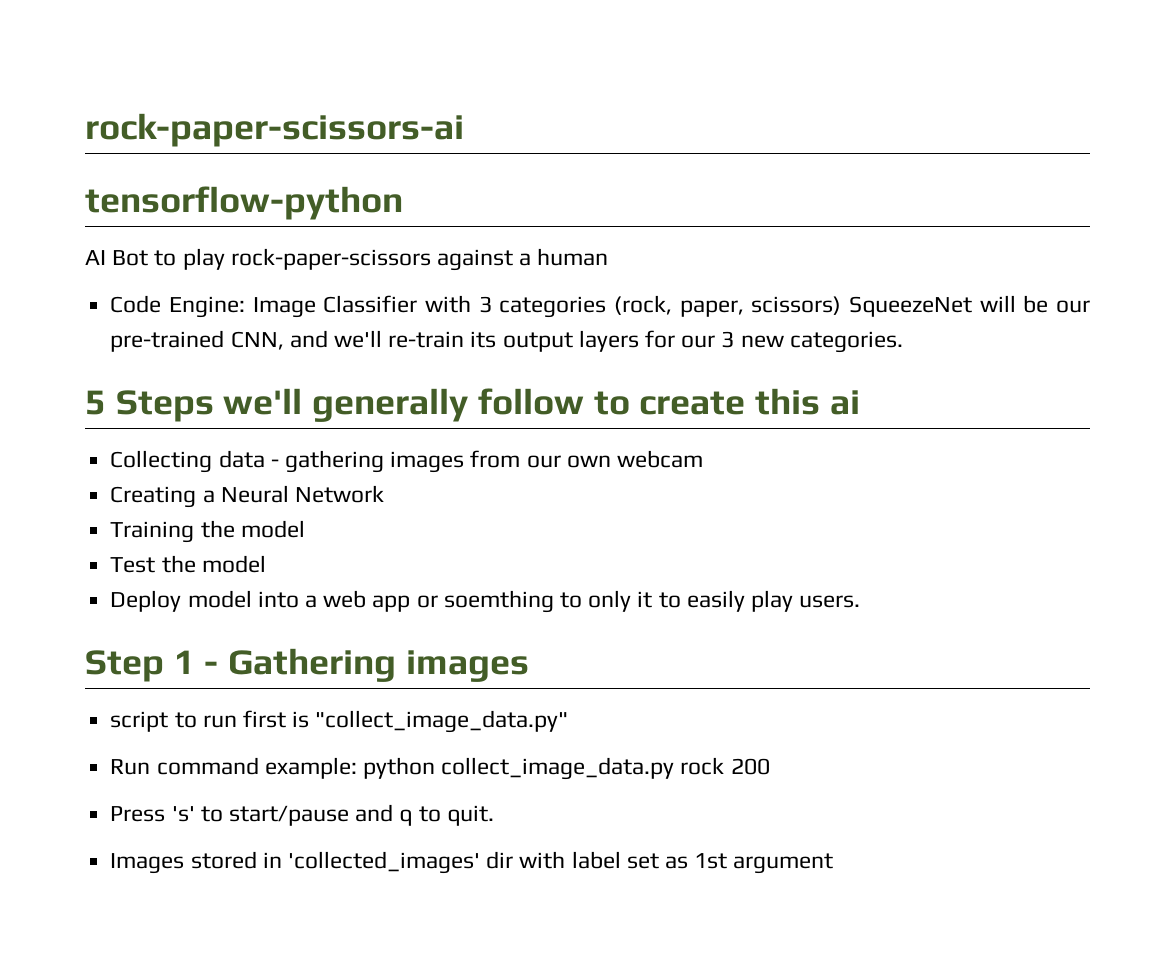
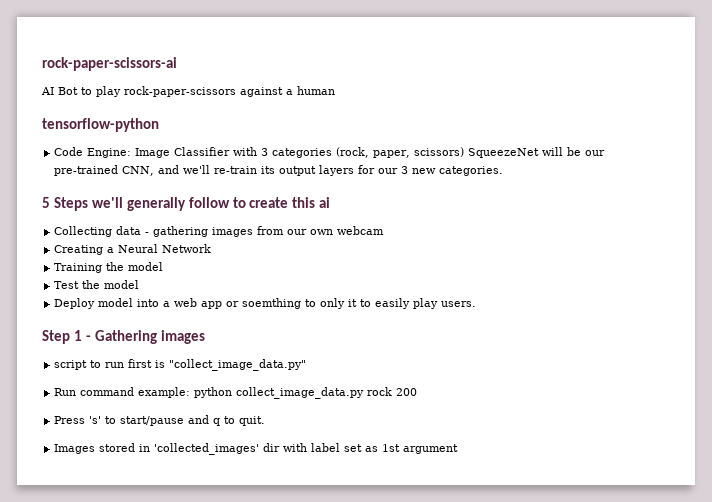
- tensorflow-python
+ tensorflow-python

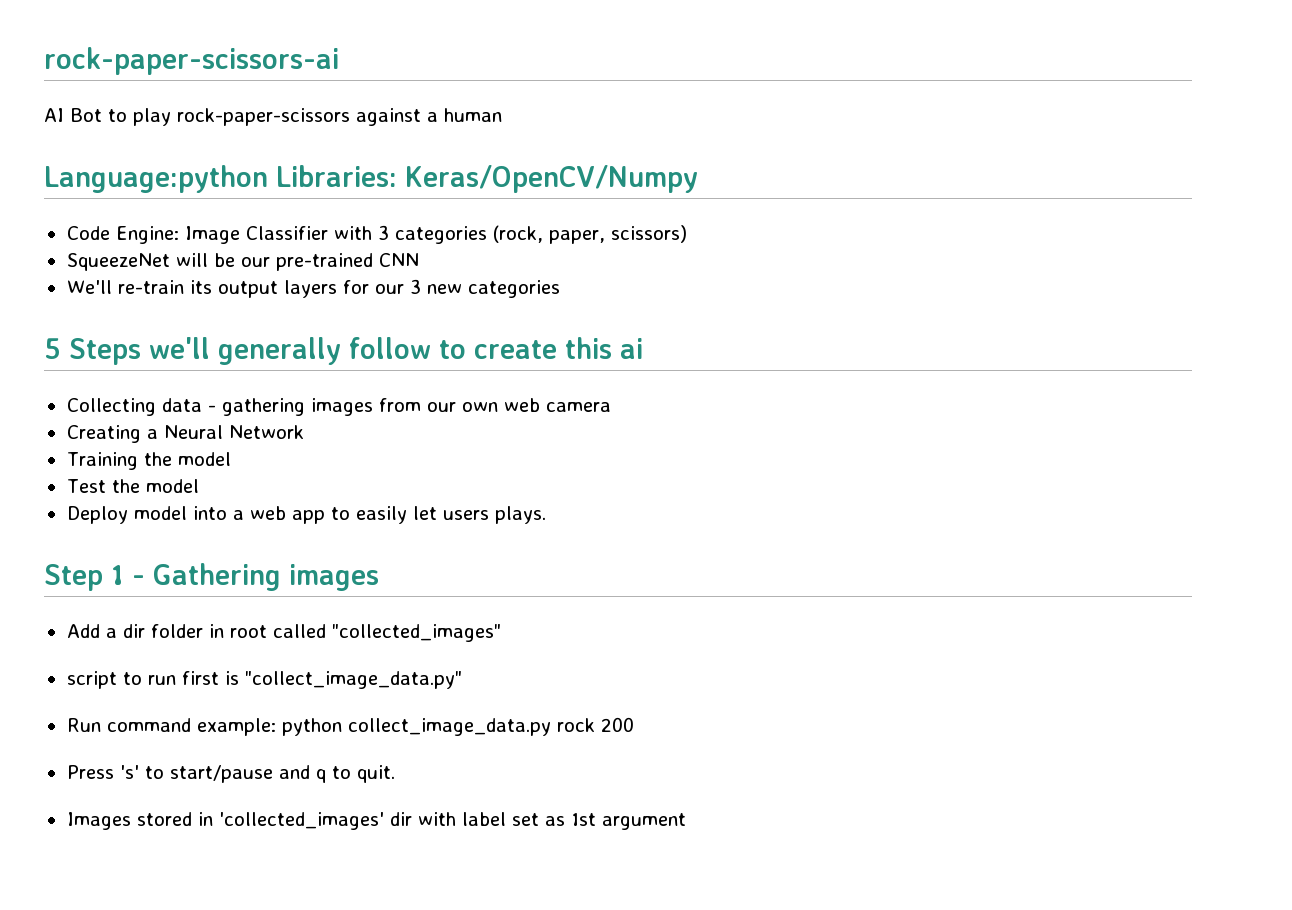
- tensorflow-python
+ Language:python Libraries: Keras/OpenCV/Numpy
- Code Engine: Image Classifier with 3 categories (rock, paper, scissors) SqueezeNet will be our pre-trained CNN, and we'll re-train its output layers for our 3 new categories.
+ Code Engine: Image Classifier with 3 categories (rock, paper, scissors)
+ SqueezeNet will be our pre-trained CNN
+ We'll re-train its output layers for our 3 new categories
- Collecting data - gathering images from our own webcam
+ Collecting data - gathering images from our own web camera
- Deploy model into a web app or soemthing to only it to easily play users.
+ Deploy model into a web app to easily let users plays.
+ Add a dir folder in root called "collected_images"

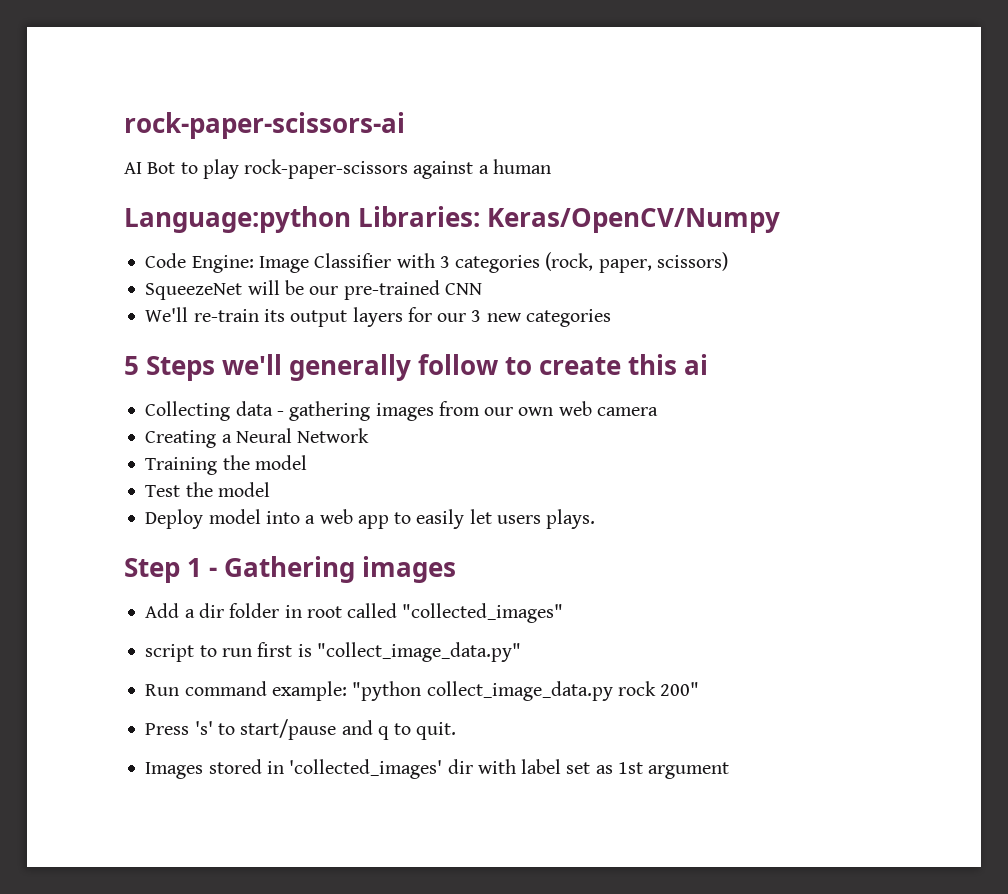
- Run command example: python collect_image_data.py rock 200
+ Run command example: "python collect_image_data.py rock 200"

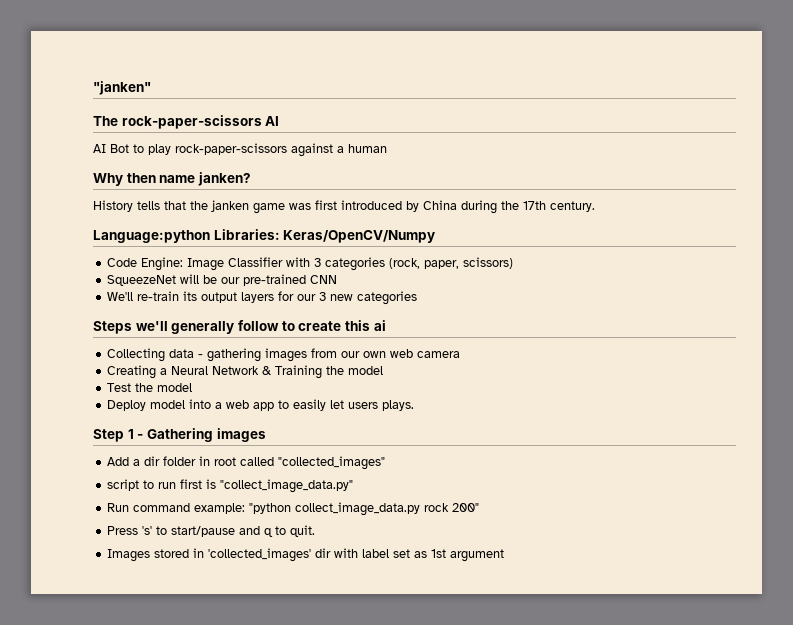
- rock-paper-scissors-ai
+ "janken"
+ The rock-paper-scissors AI
+ Why then name janken?
+ History tells that the janken game was first introduced by China during the 17th century.
- 5 Steps we'll generally follow to create this ai
+ Steps we'll generally follow to create this ai
- Creating a Neural Network
- Training the model
+ Creating a Neural Network & Training the model

